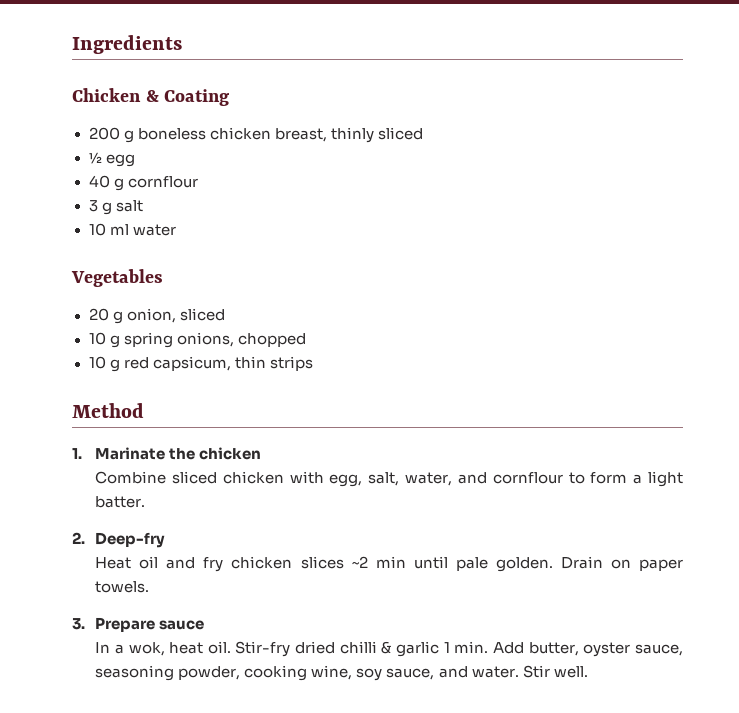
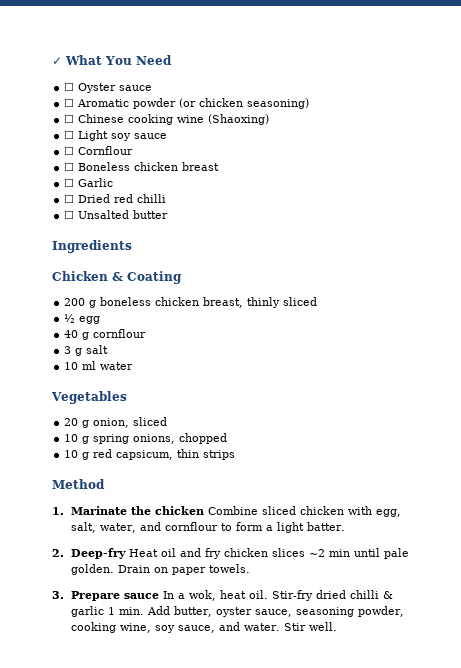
+ ✓ What You Need
+ ☐ Oyster sauce
+ ☐ Aromatic powder (or chicken seasoning)
+ ☐ Chinese cooking wine (Shaoxing)
+ ☐ Light soy sauce
+ ☐ Cornflour
+ ☐ Boneless chicken breast
+ ☐ Garlic
+ ☐ Dried red chilli
+ ☐ Unsalted butter
- 1. Marinate the chicken
- Combine sliced chicken with egg, salt, water, and cornflour to form a light batter.
+ 1. Marinate the chicken Combine sliced chicken with egg, salt, water, and cornflour to form a light batter.
- 2. Deep-fry
- Heat oil and fry chicken slices ~2 min until pale golden.
+ 2. Deep-fry Heat oil and fry chicken slices ~2 min until pale golden.
- 3. Prepare sauce
- In a wok, heat oil.
+ 3. Prepare sauce In a wok, heat oil.

